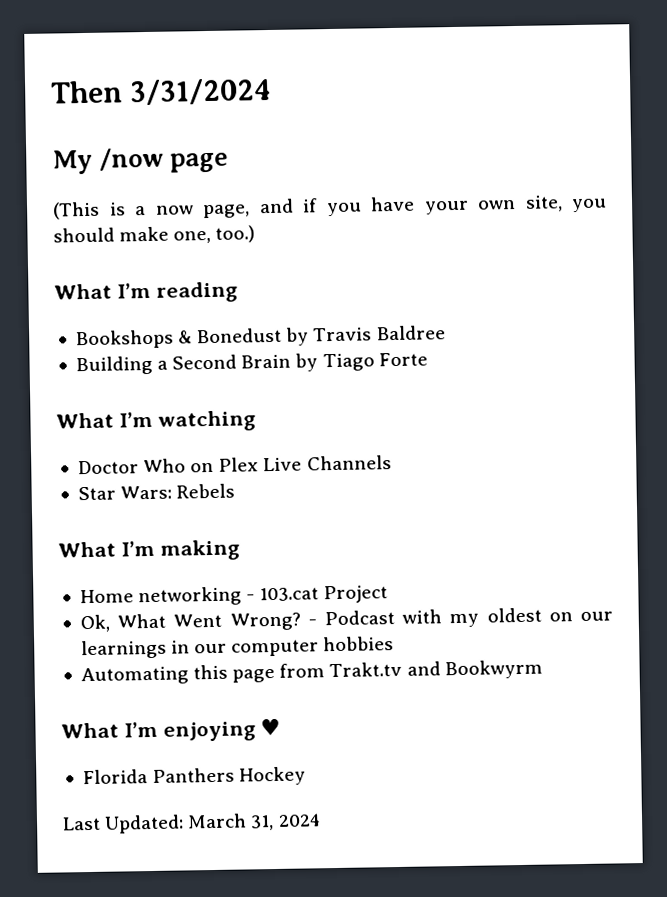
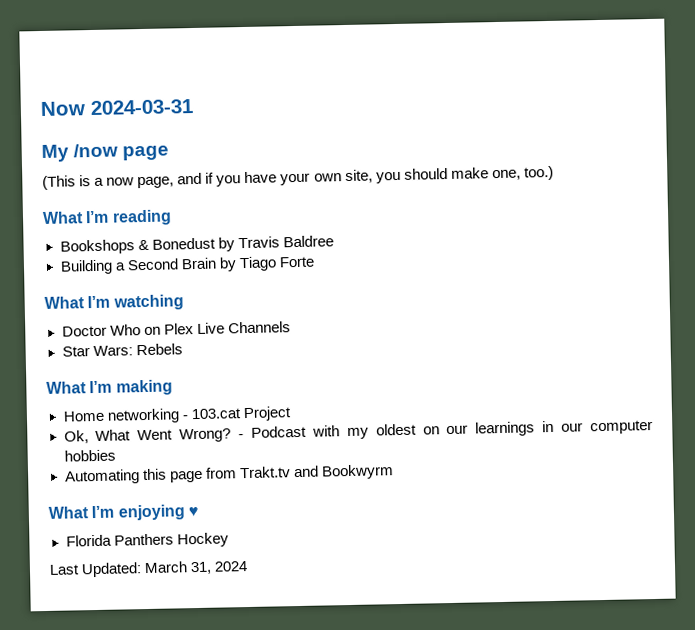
- Then 3/31/2024
+ Now 2024-03-31

